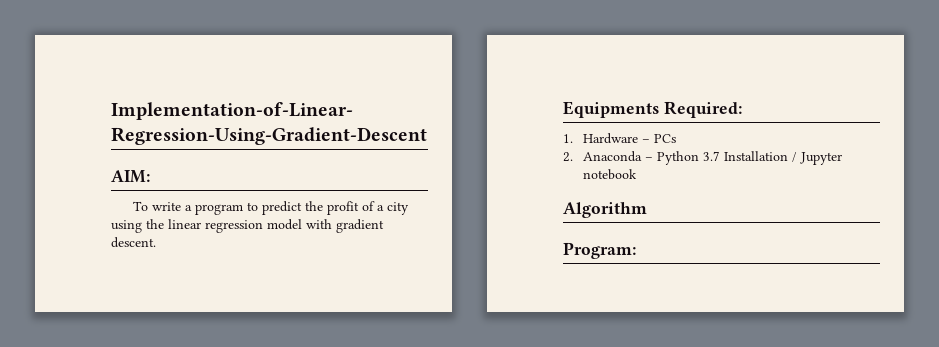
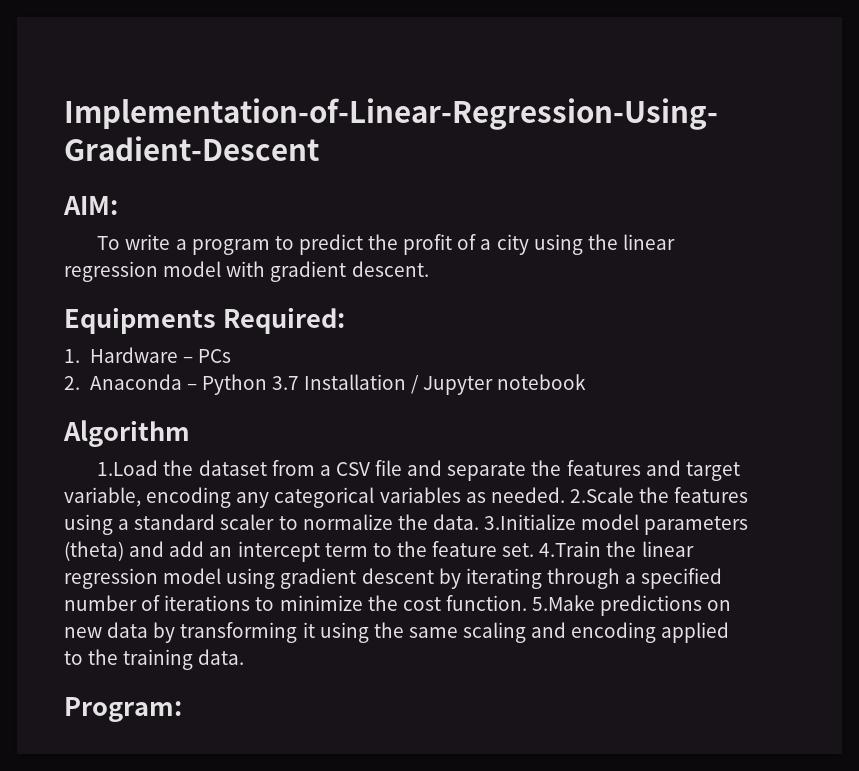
+ 1.Load the dataset from a CSV file and separate the features and target variable, encoding any categorical variables as needed. 2.Scale the features using a standard scaler to normalize the data. 3.Initialize model parameters (theta) and add an intercept term to the feature set. 4.Train the linear regression model using gradient descent by iterating through a specified number of iterations to minimize the cost function. 5.Make predictions on new data by transforming it using the same scaling and encoding applied to the training data.

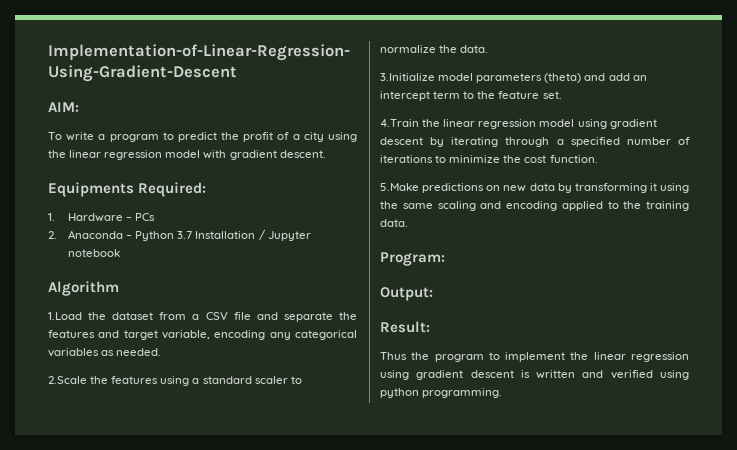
- 1.Load the dataset from a CSV file and separate the features and target variable, encoding any categorical variables as needed. 2.Scale the features using a standard scaler to normalize the data. 3.Initialize model parameters (theta) and add an intercept term to the feature set. 4.Train the linear regression model using gradient descent by iterating through a specified number of iterations to minimize the cost function. 5.Make predictions on new data by transforming it using the same scaling and encoding applied to the training data.
+ 1.Load the dataset from a CSV file and separate the features and target variable, encoding any categorical variables as needed.
+ 2.Scale the features using a standard scaler to normalize the data.
+ 3.Initialize model parameters (theta) and add an intercept term to the feature set.
+ 4.Train the linear regression model using gradient descent by iterating through a specified number of iterations to minimize the cost function.
+ 5.Make predictions on new data by transforming it using the same scaling and encoding applied to the training data.
+ Output:
+ Result:
+ Thus the program to implement the linear regression using gradient descent is written and verified using python programming.

